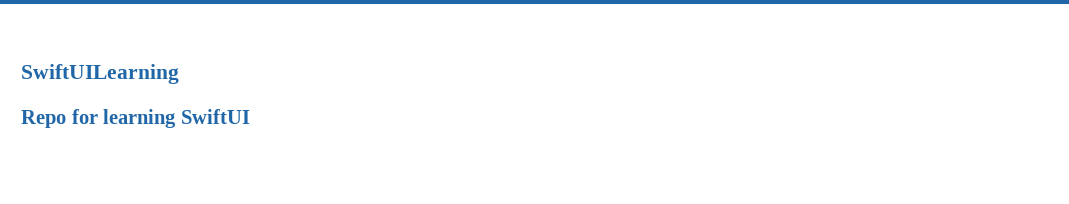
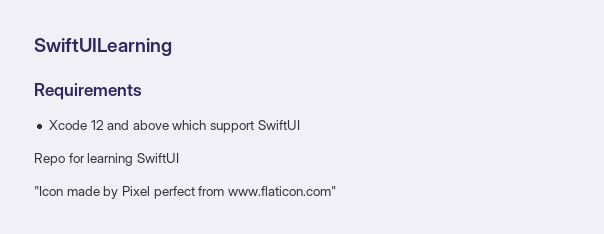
+ Requirements
+ Xcode 12 and above which support SwiftUI
  Repo for learning SwiftUI
+ "Icon made by Pixel perfect from www.flaticon.com"

